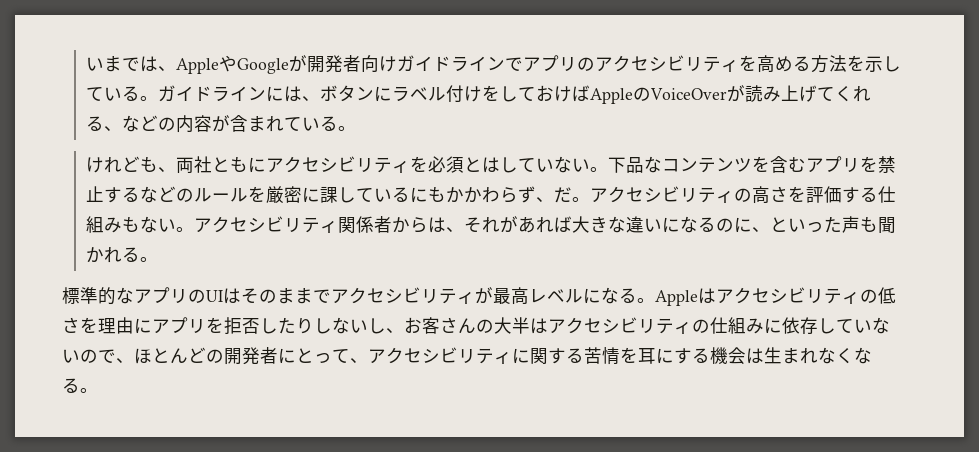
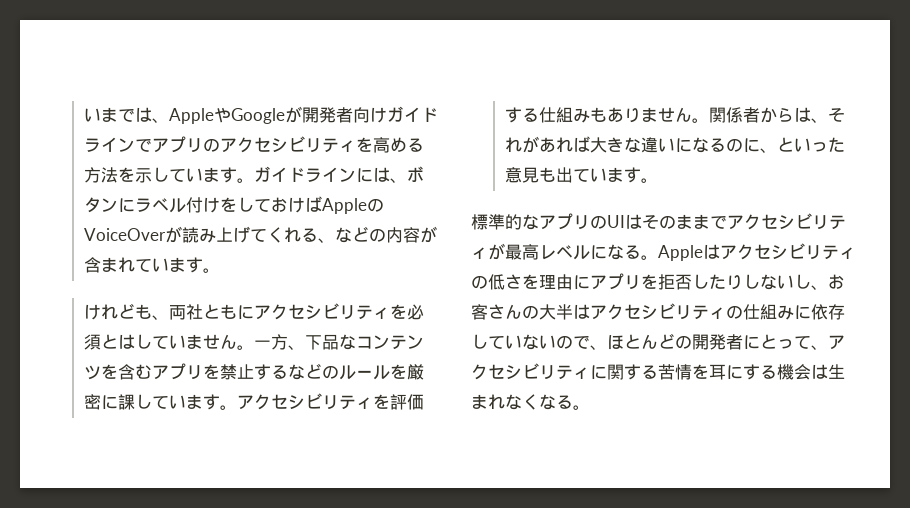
- いまでは、AppleやGoogleが開発者向けガイドラインでアプリのアクセシビリティを高める方法を示している。
+ いまでは、AppleやGoogleが開発者向けガイドラインでアプリのアクセシビリティを高める方法を示しています。
- ガイドラインには、ボタンにラベル付けをしておけばAppleのVoiceOverが読み上げてくれる、などの内容が含まれている。
+ ガイドラインには、ボタンにラベル付けをしておけばAppleのVoiceOverが読み上げてくれる、などの内容が含まれています。
- けれども、両社ともにアクセシビリティを必須とはしていない。下品なコンテンツを含むアプリを禁止するなどのルールを厳密に課しているにもかかわらず、だ。アクセシビリティの高さを評価する仕組みもない。アクセシビリティ関係者からは、それがあれば大きな違いになるのに、といった声も聞かれる。
+ けれども、両社ともにアクセシビリティを必須とはしていません。一方、下品なコンテンツを含むアプリを禁止するなどのルールを厳密に課しています。アクセシビリティを評価する仕組みもありません。関係者からは、それがあれば大きな違いになるのに、といった意見も出ています。

